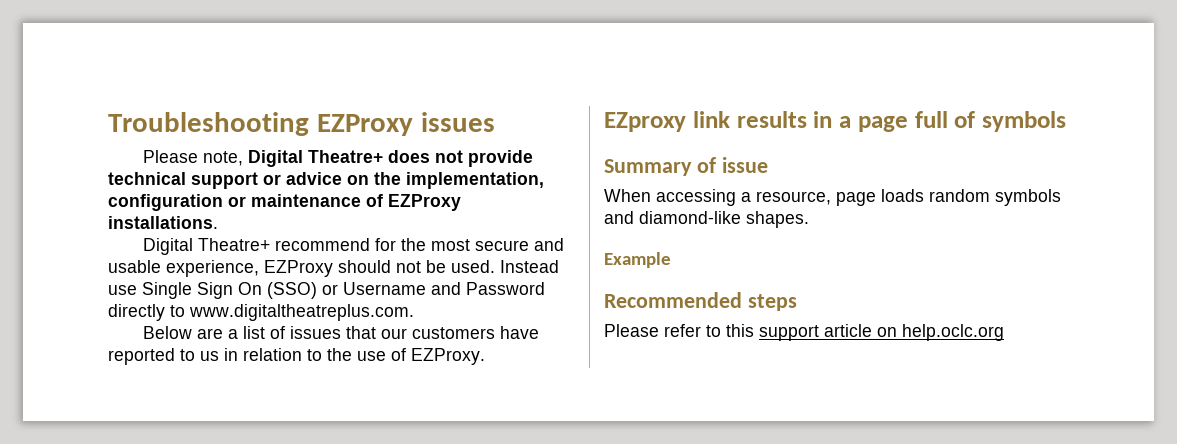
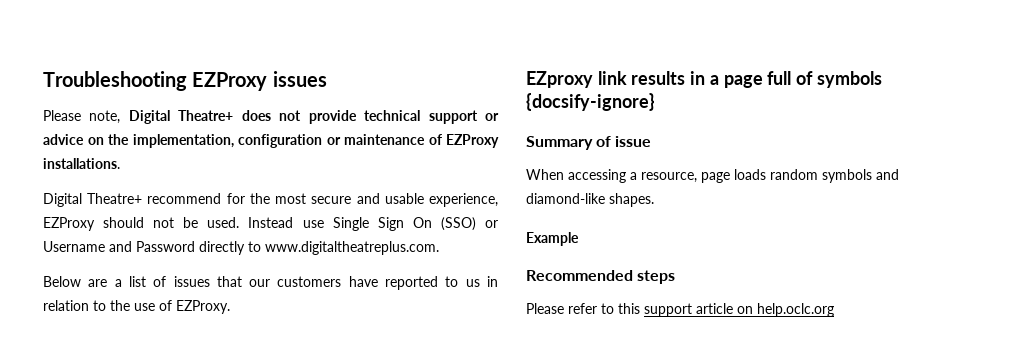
- EZproxy link results in a page full of symbols
+ EZproxy link results in a page full of symbols {docsify-ignore}

